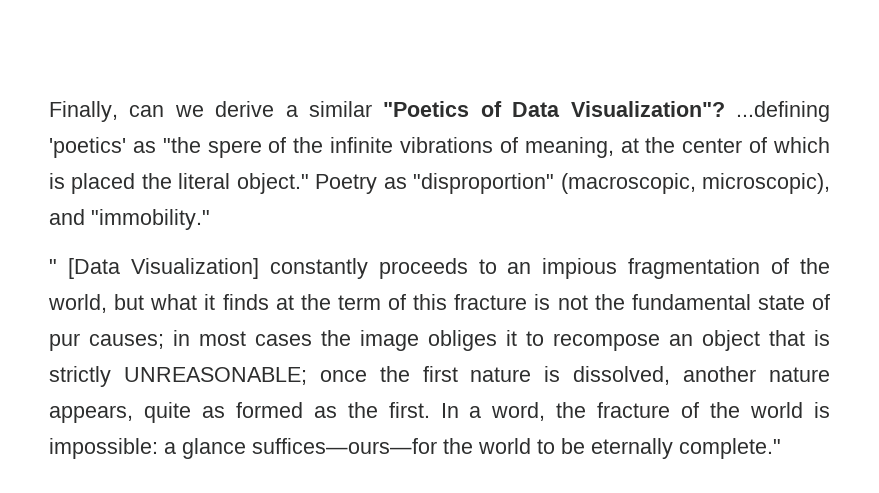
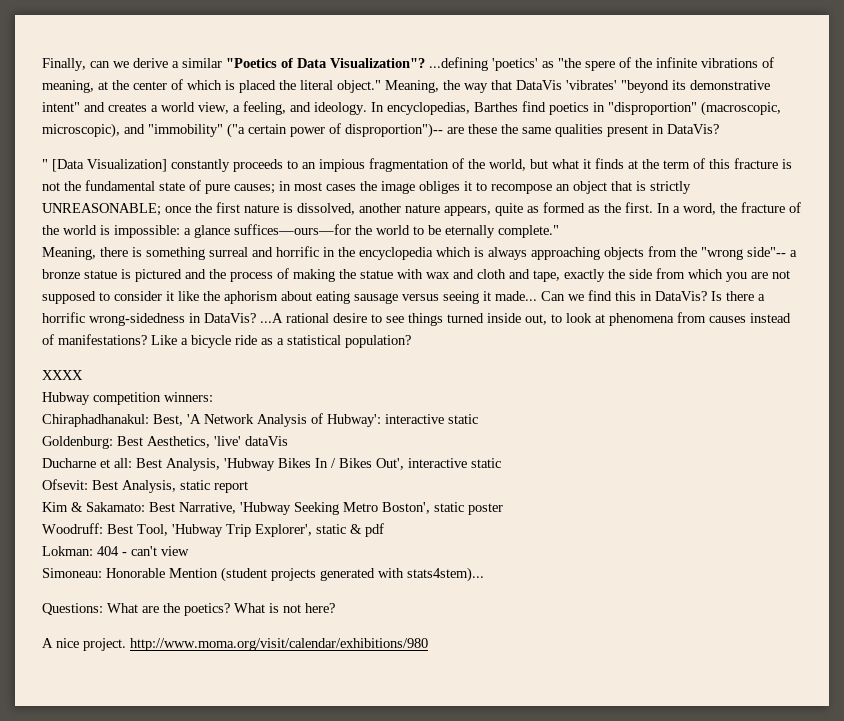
- Poetry as "disproportion" (macroscopic, microscopic), and "immobility."
+ Meaning, the way that DataVis 'vibrates' "beyond its demonstrative intent" and creates a world view, a feeling, and ideology. In encyclopedias, Barthes find poetics in "disproportion" (macroscopic, microscopic), and "immobility" ("a certain power of disproportion")-- are these the same qualities present in DataVis?
- " [Data Visualization] constantly proceeds to an impious fragmentation of the world, but what it finds at the term of this fracture is not the fundamental state of pur causes; in most cases the image obliges it to recompose an object that is strictly UNREASONABLE; once the first nature is dissolved, another nature appears, quite as formed as the first.
+ " [Data Visualization] constantly proceeds to an impious fragmentation of the world, but what it finds at the term of this fracture is not the fundamental state of pure causes; in most cases the image obliges it to recompose an object that is strictly UNREASONABLE; once the first nature is dissolved, another nature appears, quite as formed as the first.
+ Meaning, there is something surreal and horrific in the encyclopedia which is always approaching objects from the "wrong side"-- a bronze statue is pictured and the process of making the statue with wax and cloth and tape, exactly the side from which you are not supposed to consider it like the aphorism about eating sausage versus seeing it made... Can we find this in DataVis? Is there a horrific wrong-sidedness in DataVis? ...A rational desire to see things turned inside out, to look at phenomena from causes instead of manifestations? Like a bicycle ride as a statistical population?
+ XXXX
+ Hubway competition winners:
+ Chiraphadhanakul: Best, 'A Network Analysis of Hubway': interactive static
+ Goldenburg: Best Aesthetics, 'live' dataVis
+ Ducharne et all: Best Analysis, 'Hubway Bikes In / Bikes Out', interactive static
+ Ofsevit: Best Analysis, static report
+ Kim & Sakamato: Best Narrative, 'Hubway Seeking Metro Boston', static poster
+ Woodruff: Best Tool, 'Hubway Trip Explorer', static & pdf
+ Lokman: 404 - can't view
+ Simoneau: Honorable Mention (student projects generated with stats4stem)...
+ Questions: What are the poetics? What is not here?
+ A nice project. http://www.moma.org/visit/calendar/exhibitions/980

